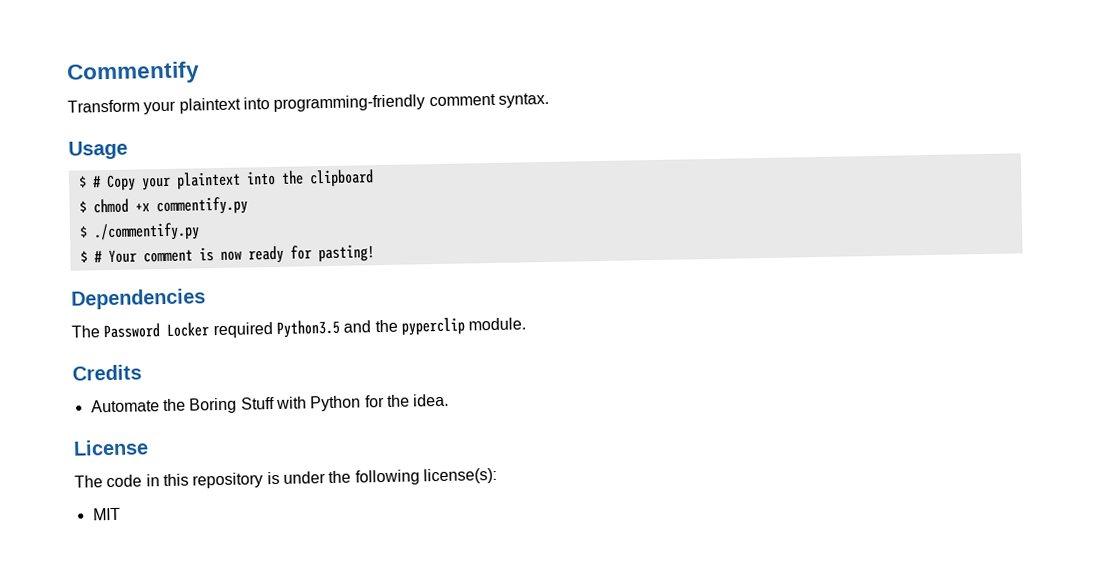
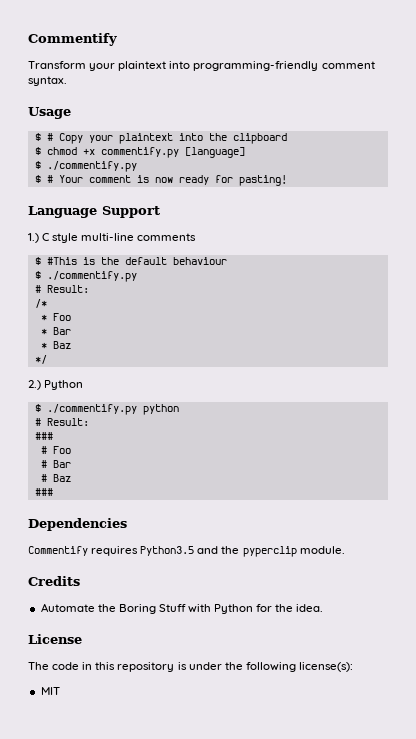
- $ chmod +x commentify.py
+ $ chmod +x commentify.py [language]
+ Language Support
+ 1.) C style multi-line comments
+ $ #This is the default behaviour
+ $ ./commentify.py
+ # Result:
+ /*
+ * Foo
+ * Bar
+ * Baz
+ */
+ 2.) Python
+ $ ./commentify.py python
+ # Result:
+ ###
+ # Foo
+ # Bar
+ # Baz
+ ###
  Dependencies
- The Password Locker required Python3.5 and the pyperclip module.
+ Commentify requires Python3.5 and the pyperclip module.

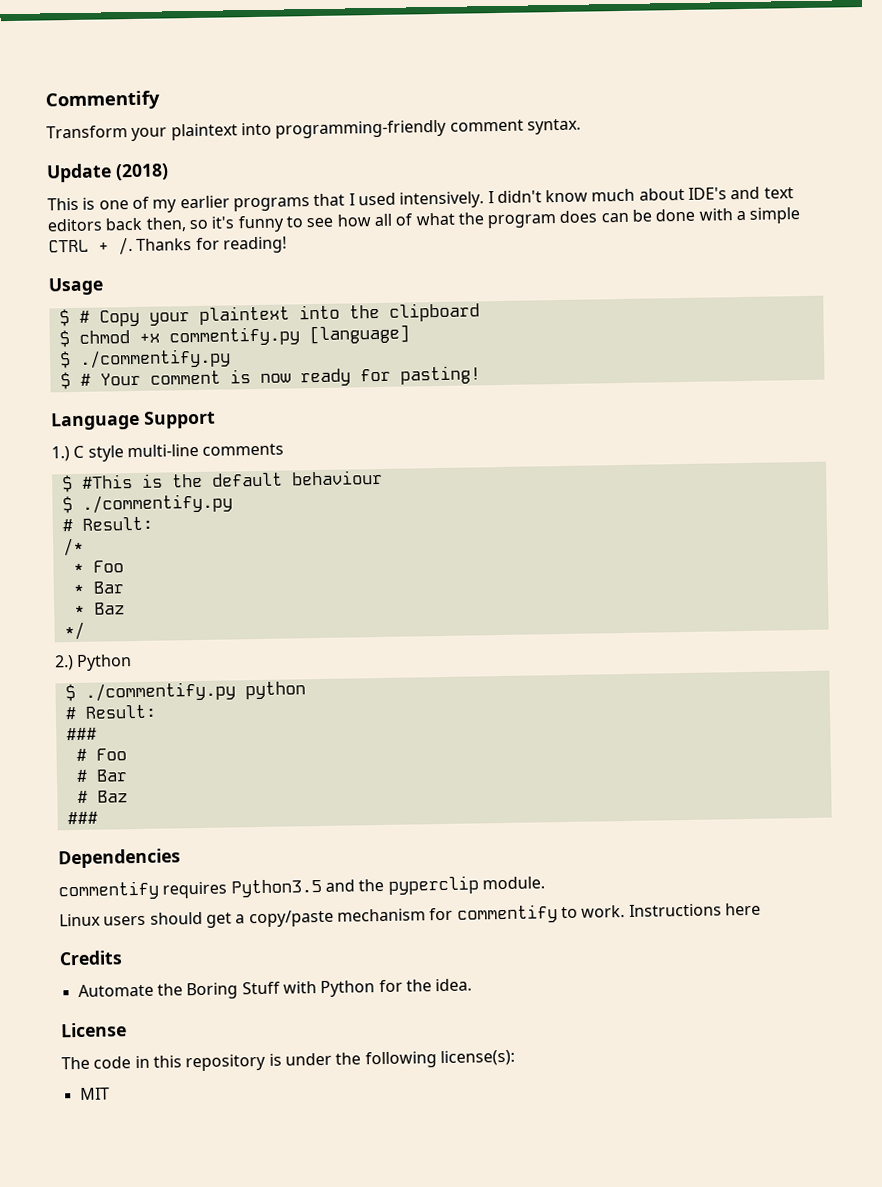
+ Update (2018)
+ This is one of my earlier programs that I used intensively. I didn't know much about IDE's and text editors back then, so it's funny to see how all of what the program does can be done with a simple CTRL + /. Thanks for reading!
- Commentify requires Python3.5 and the pyperclip module.
+ commentify requires Python3.5 and the pyperclip module.
+ Linux users should get a copy/paste mechanism for commentify to work. Instructions here

